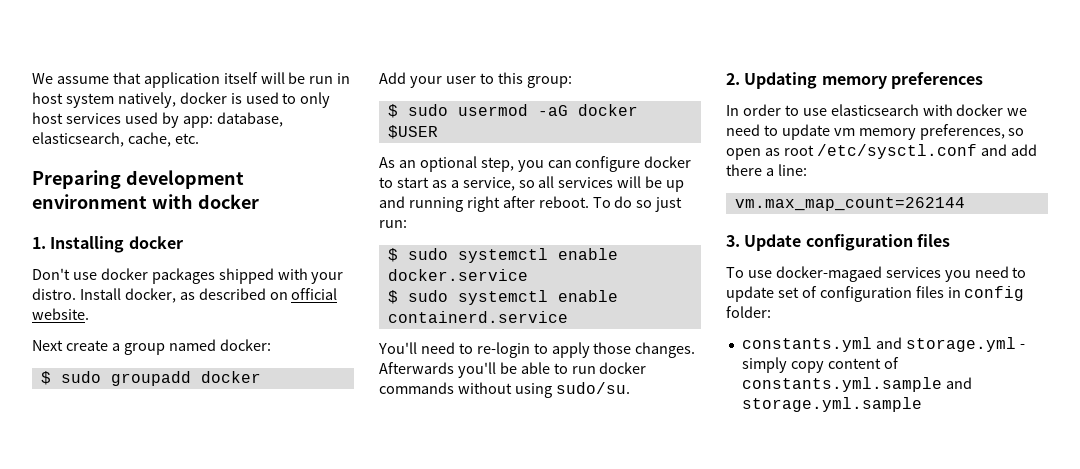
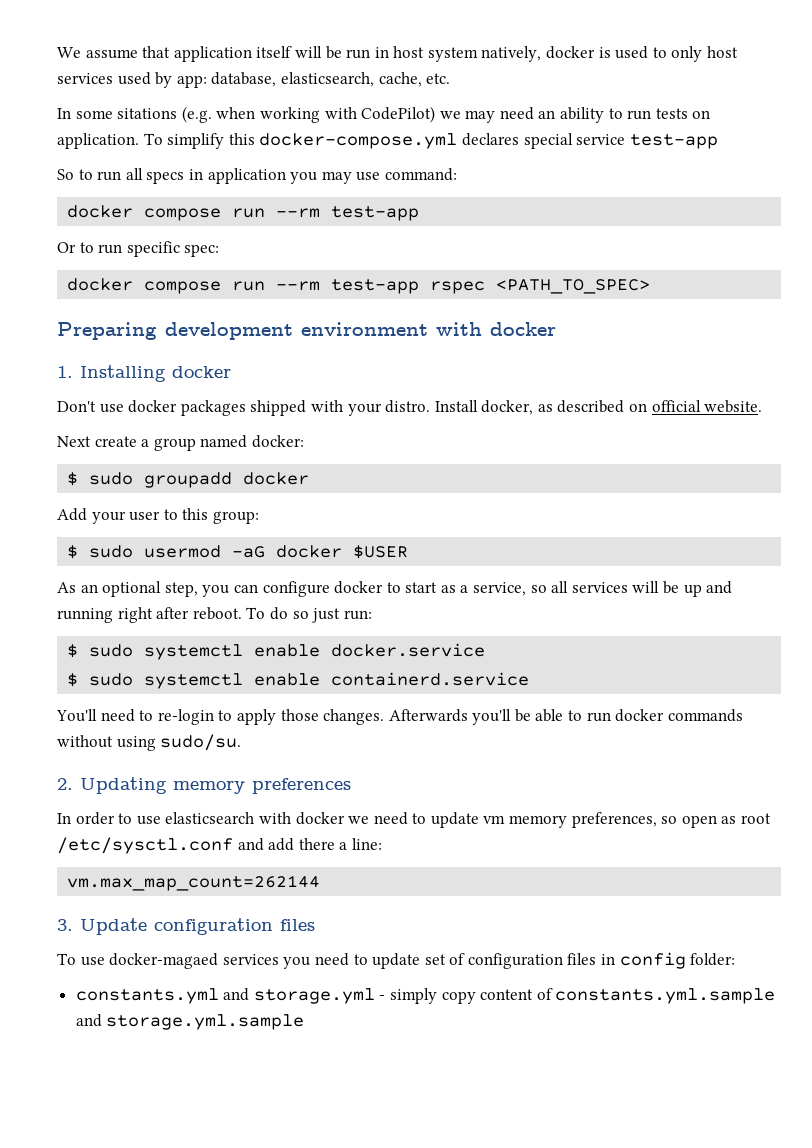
+ In some sitations (e.g. when working with CodePilot) we may need an ability to run tests on application. To simplify this docker-compose.yml declares special service test-app
+ So to run all specs in application you may use command:
+ docker compose run --rm test-app
+ Or to run specific spec:
+ docker compose run --rm test-app rspec <PATH_TO_SPEC>

